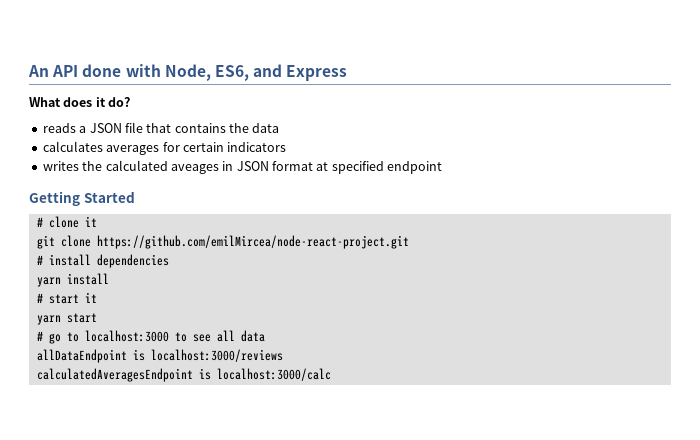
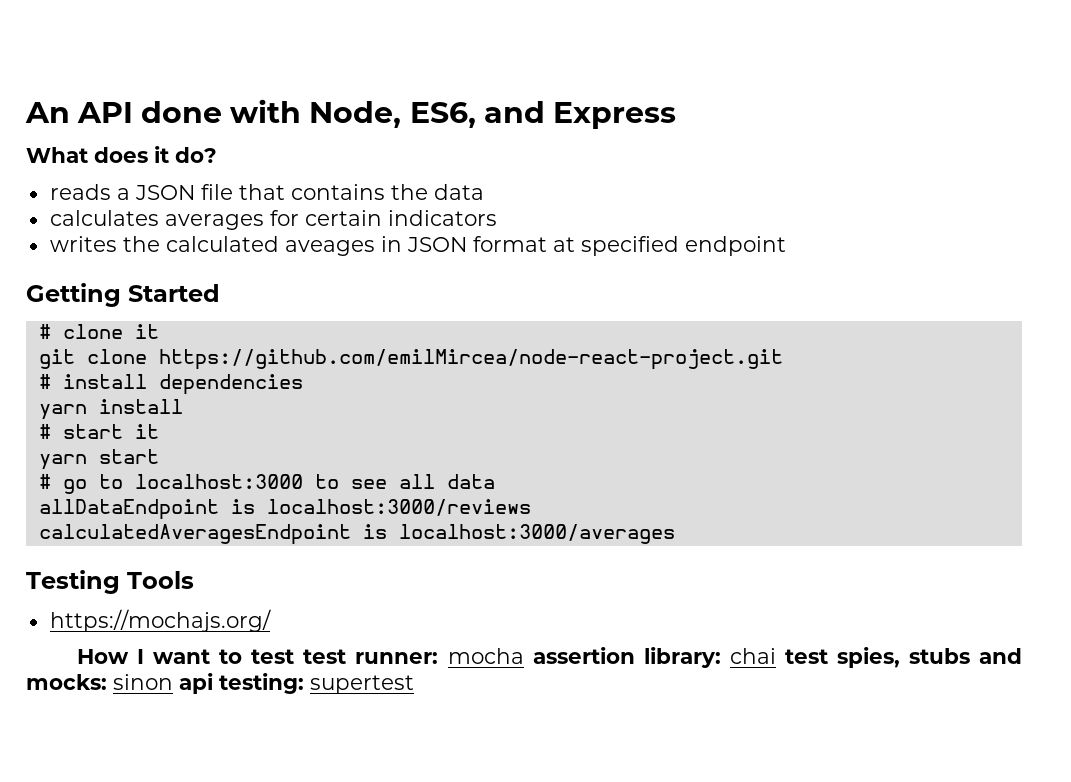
- calculatedAveragesEndpoint is localhost:3000/calc
+ calculatedAveragesEndpoint is localhost:3000/averages
+ Testing Tools
+ https://mochajs.org/
+ How I want to test test runner: mocha assertion library: chai test spies, stubs and mocks: sinon api testing: supertest

